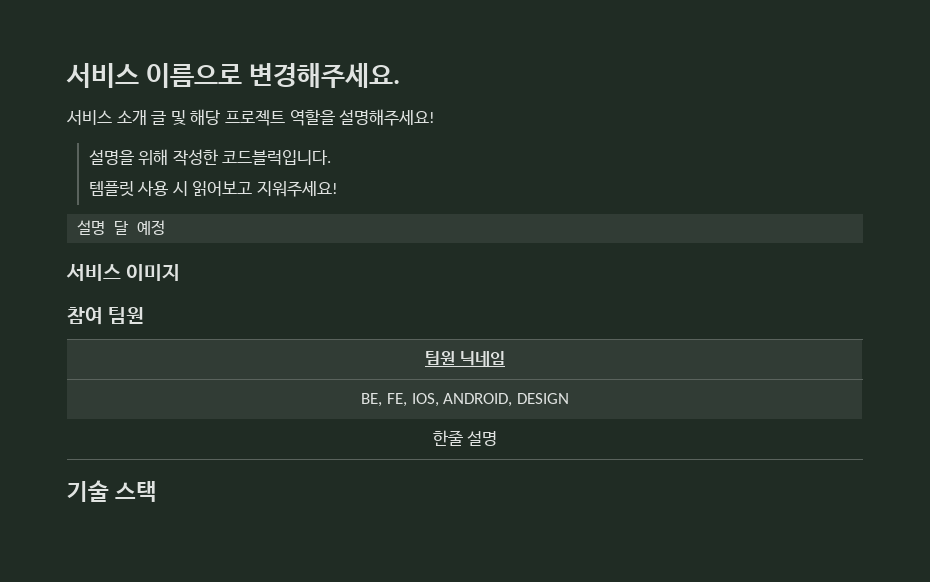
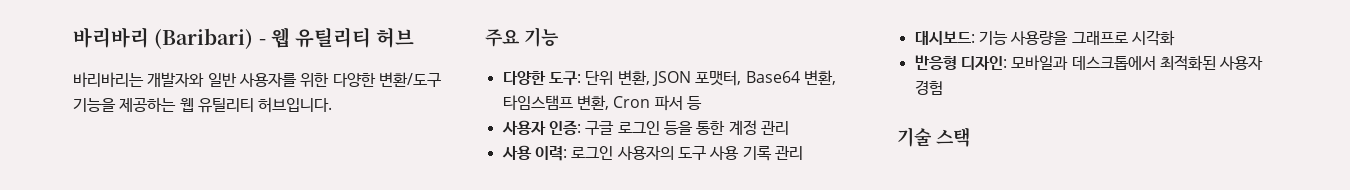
- 서비스 이름으로 변경해주세요.
- 서비스 소개 글 및 해당 프로젝트 역할을 설명해주세요!
- 설명을 위해 작성한 코드블럭입니다.
- 템플릿 사용 시 읽어보고 지워주세요!
- 설명 달 예정
- 서비스 이미지
- 참여 팀원
- 팀원 닉네임
- BE, FE, IOS, ANDROID, DESIGN
- 한줄 설명
+ 바리바리 (Baribari) - 웹 유틸리티 허브
+ 바리바리는 개발자와 일반 사용자를 위한 다양한 변환/도구 기능을 제공하는 웹 유틸리티 허브입니다.
+ 주요 기능
+ 다양한 도구: 단위 변환, JSON 포맷터, Base64 변환, 타임스탬프 변환, Cron 파서 등
+ 사용자 인증: 구글 로그인 등을 통한 계정 관리
+ 사용 이력: 로그인 사용자의 도구 사용 기록 관리
+ 대시보드: 기능 사용량을 그래프로 시각화
+ 반응형 디자인: 모바일과 데스크톱에서 최적화된 사용자 경험

